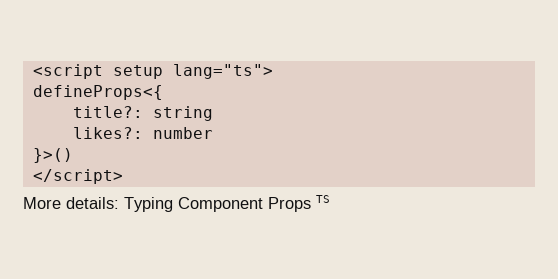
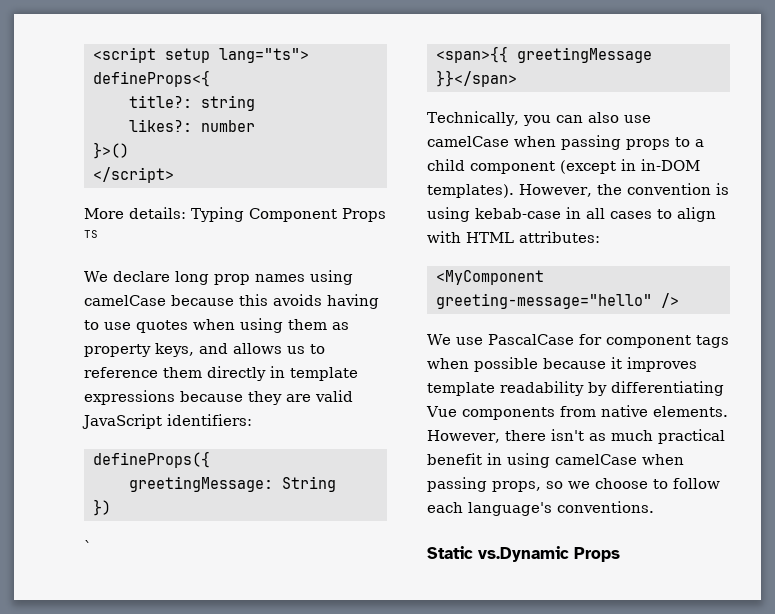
+ We declare long prop names using camelCase because this avoids having to use quotes when using them as property keys, and allows us to reference them directly in template expressions because they are valid JavaScript identifiers:
+ defineProps({
+ greetingMessage: String
+ })
+ `
+ <span>{{ greetingMessage }}</span>
+ Technically, you can also use camelCase when passing props to a child component (except in in-DOM templates). However, the convention is using kebab-case in all cases to align with HTML attributes:
+ <MyComponent greeting-message="hello" />
+ We use PascalCase for component tags when possible because it improves template readability by differentiating Vue components from native elements. However, there isn't as much practical benefit in using camelCase when passing props, so we choose to follow each language's conventions.
+ Static vs.Dynamic Props

